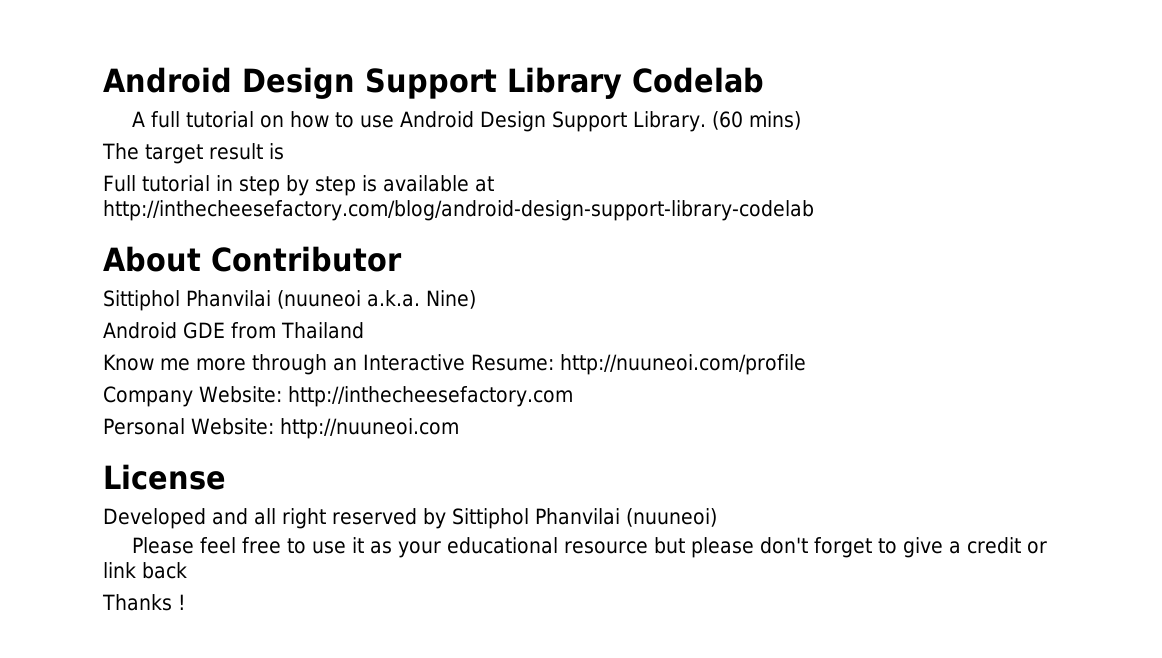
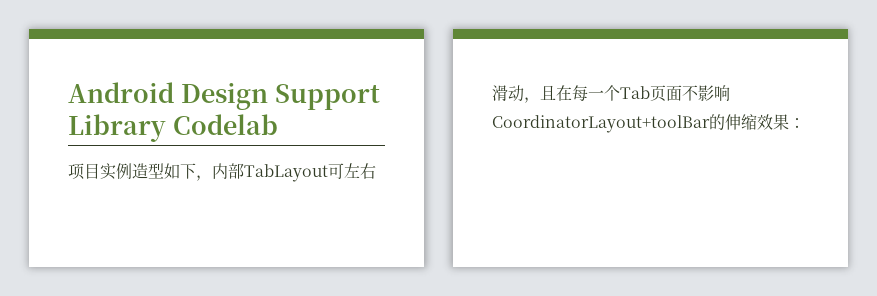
- A full tutorial on how to use Android Design Support Library. (60 mins)
- The target result is
- Full tutorial in step by step is available at http://inthecheesefactory.com/blog/android-design-support-library-codelab
- About Contributor
- Sittiphol Phanvilai (nuuneoi a.k.a. Nine)
- Android GDE from Thailand
- Know me more through an Interactive Resume: http://nuuneoi.com/profile
- Company Website: http://inthecheesefactory.com
- Personal Website: http://nuuneoi.com
- License
- Developed and all right reserved by Sittiphol Phanvilai (nuuneoi)
- Please feel free to use it as your educational resource but please don't forget to give a credit or link back
- Thanks !
+ 项目实例造型如下，内部TabLayout可左右滑动，且在每一个Tab页面不影响CoordinatorLayout+toolBar的伸缩效果：

